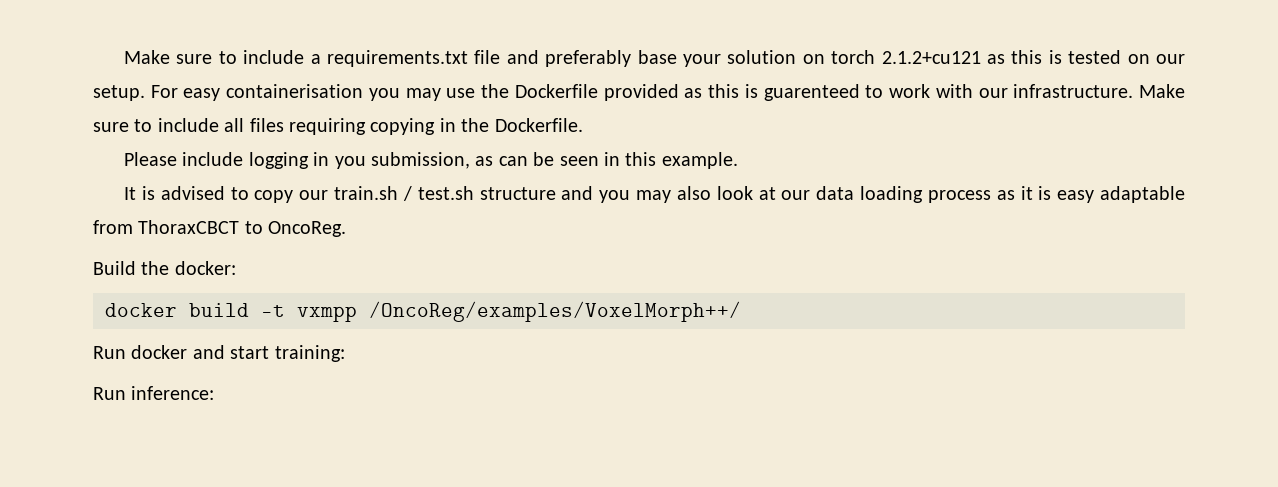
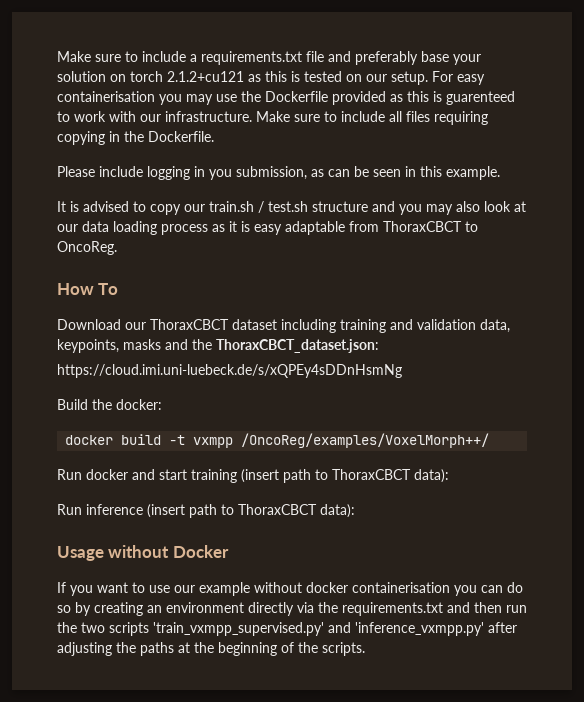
+ How To
+ Download our ThoraxCBCT dataset including training and validation data, keypoints, masks and the ThoraxCBCT_dataset.json:
+ https://cloud.imi.uni-luebeck.de/s/xQPEy4sDDnHsmNg
- Run docker and start training:
- Run inference:
+ Run docker and start training (insert path to ThoraxCBCT data):
+ Run inference (insert path to ThoraxCBCT data):
+ Usage without Docker
+ If you want to use our example without docker containerisation you can do so by creating an environment directly via the requirements.txt and then run the two scripts 'train_vxmpp_supervised.py' and 'inference_vxmpp.py' after adjusting the paths at the beginning of the scripts.

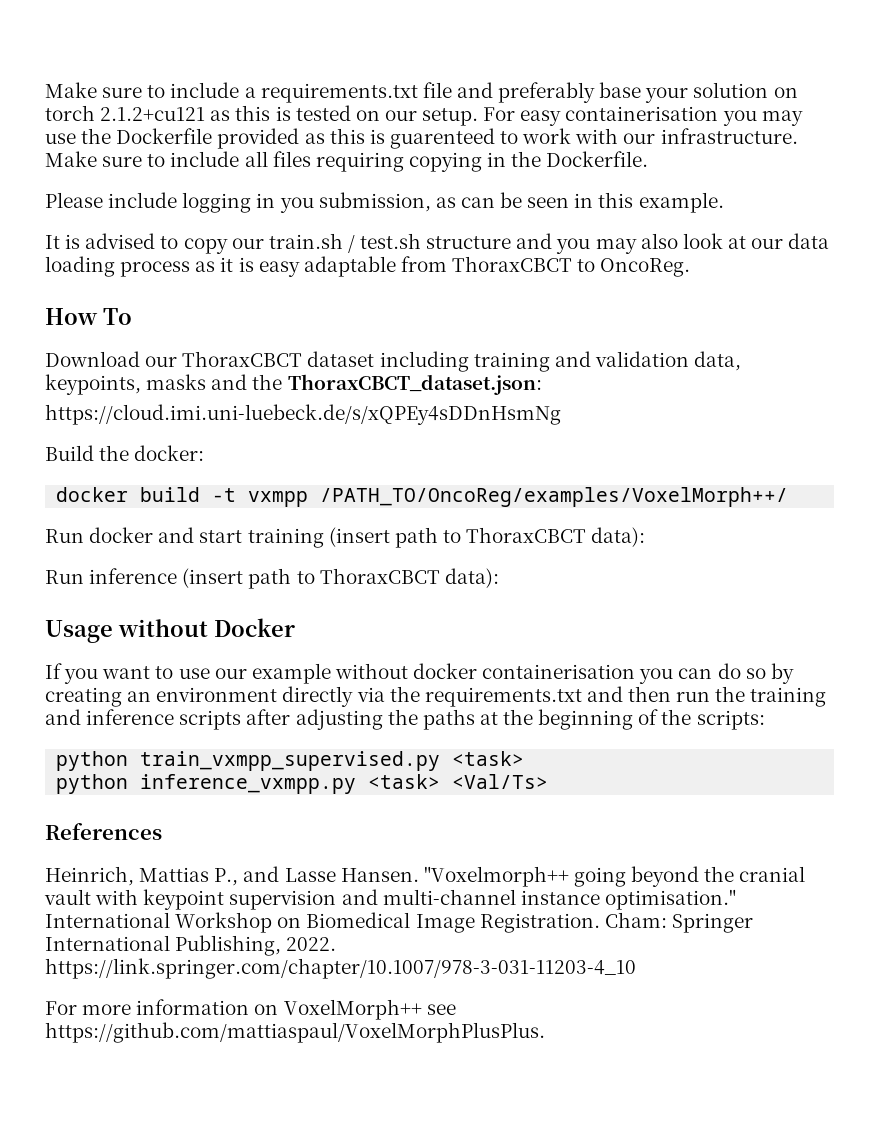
- docker build -t vxmpp /OncoReg/examples/VoxelMorph++/
+ docker build -t vxmpp /PATH_TO/OncoReg/examples/VoxelMorph++/
- If you want to use our example without docker containerisation you can do so by creating an environment directly via the requirements.txt and then run the two scripts 'train_vxmpp_supervised.py' and 'inference_vxmpp.py' after adjusting the paths at the beginning of the scripts.
+ If you want to use our example without docker containerisation you can do so by creating an environment directly via the requirements.txt and then run the training and inference scripts after adjusting the paths at the beginning of the scripts:
+ python train_vxmpp_supervised.py <task>
+ python inference_vxmpp.py <task> <Val/Ts>
+ References
+ Heinrich, Mattias P., and Lasse Hansen. "Voxelmorph++ going beyond the cranial vault with keypoint supervision and multi-channel instance optimisation." International Workshop on Biomedical Image Registration. Cham: Springer International Publishing, 2022. https://link.springer.com/chapter/10.1007/978-3-031-11203-4_10
+ For more information on VoxelMorph++ see https://github.com/mattiaspaul/VoxelMorphPlusPlus.

